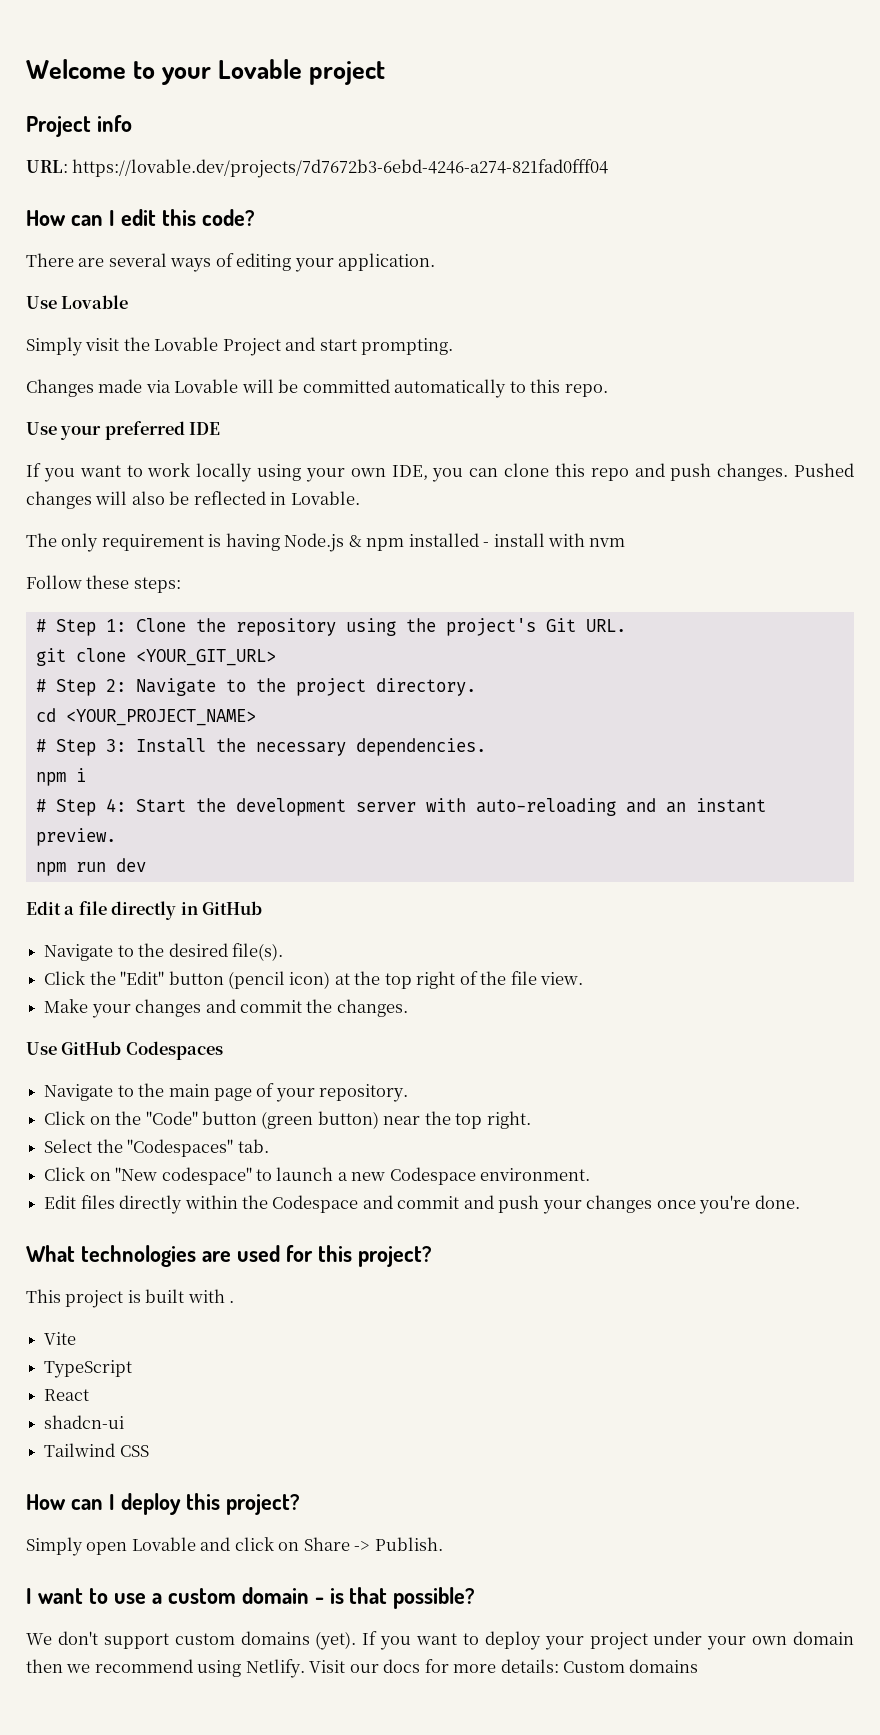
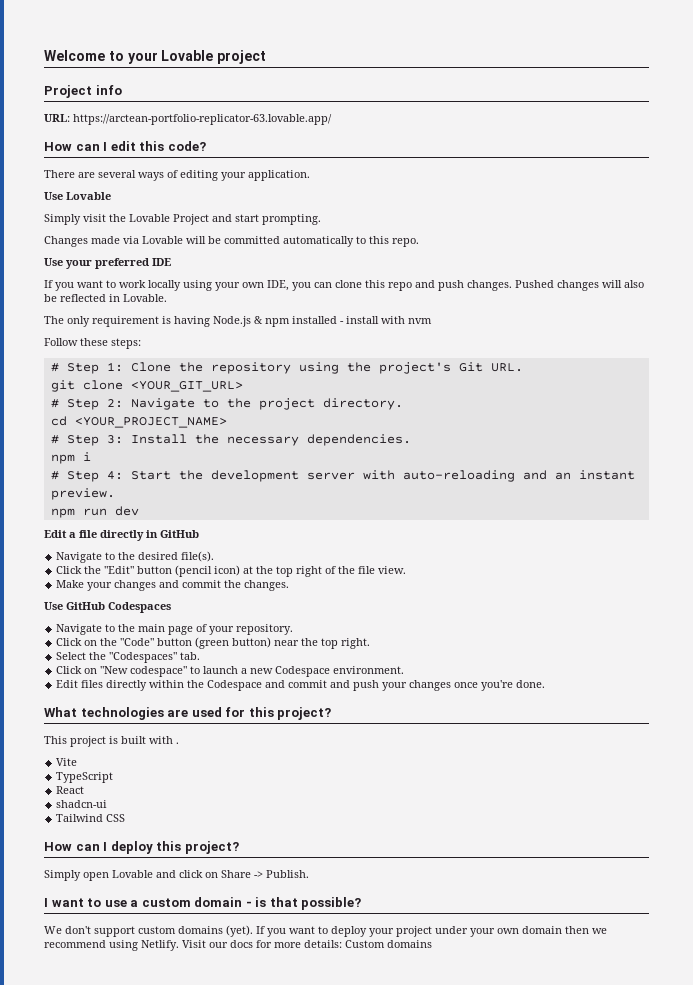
- URL: https://lovable.dev/projects/7d7672b3-6ebd-4246-a274-821fad0fff04
+ URL: https://arctean-portfolio-replicator-63.lovable.app/

